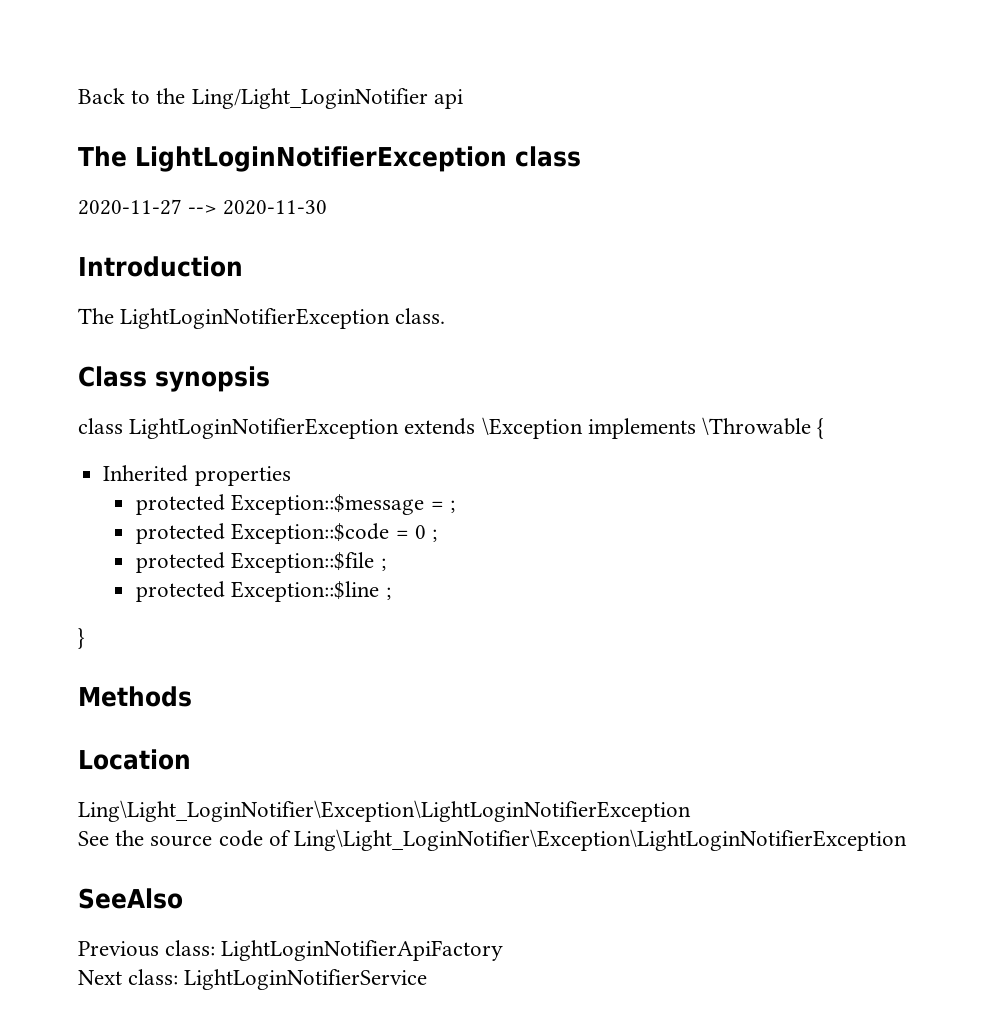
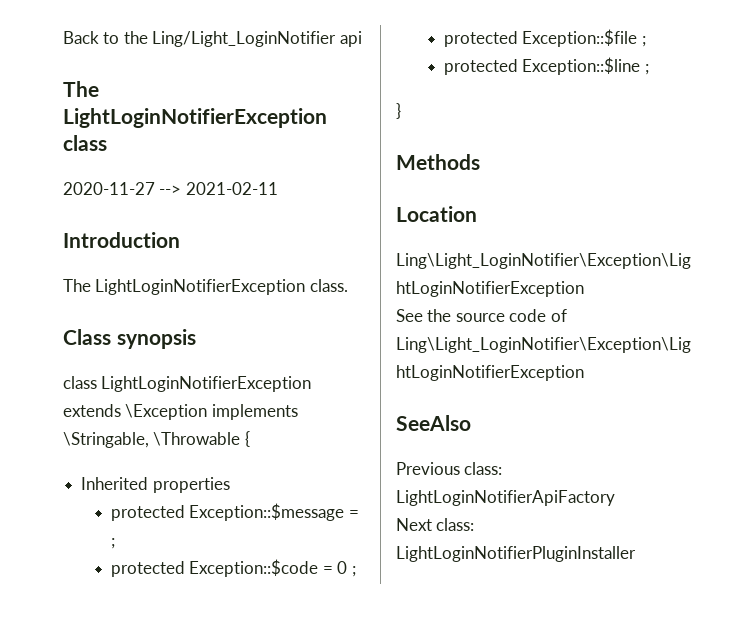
- 2020-11-27 --> 2020-11-30
+ 2020-11-27 --> 2021-02-11
- class LightLoginNotifierException extends \Exception implements \Throwable {
+ class LightLoginNotifierException extends \Exception implements \Stringable, \Throwable {
- Next class: LightLoginNotifierService
+ Next class: LightLoginNotifierPluginInstaller

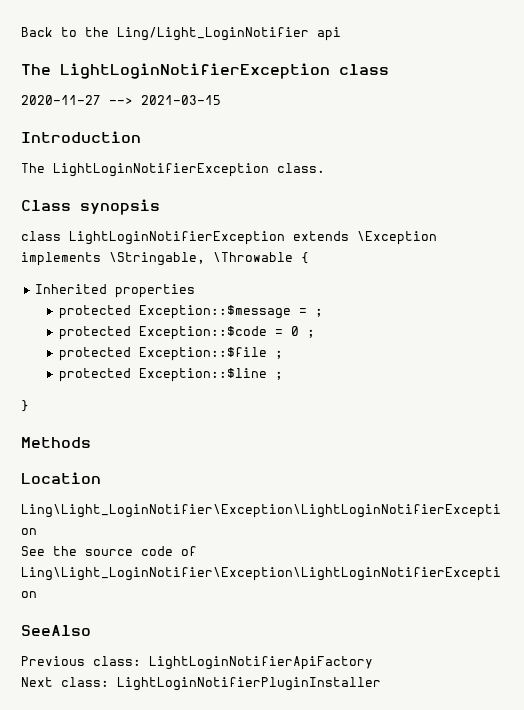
- 2020-11-27 --> 2021-02-11
+ 2020-11-27 --> 2021-03-15

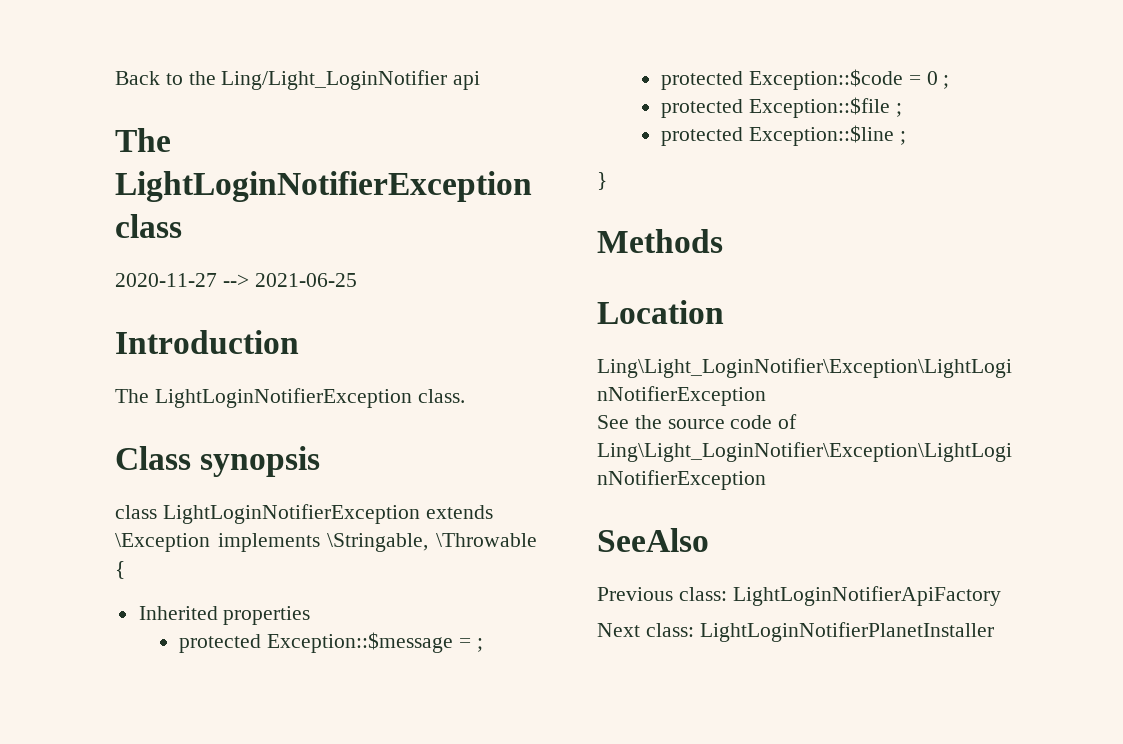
- 2020-11-27 --> 2021-03-15
+ 2020-11-27 --> 2021-06-25
- Next class: LightLoginNotifierPluginInstaller
+ Next class: LightLoginNotifierPlanetInstaller

